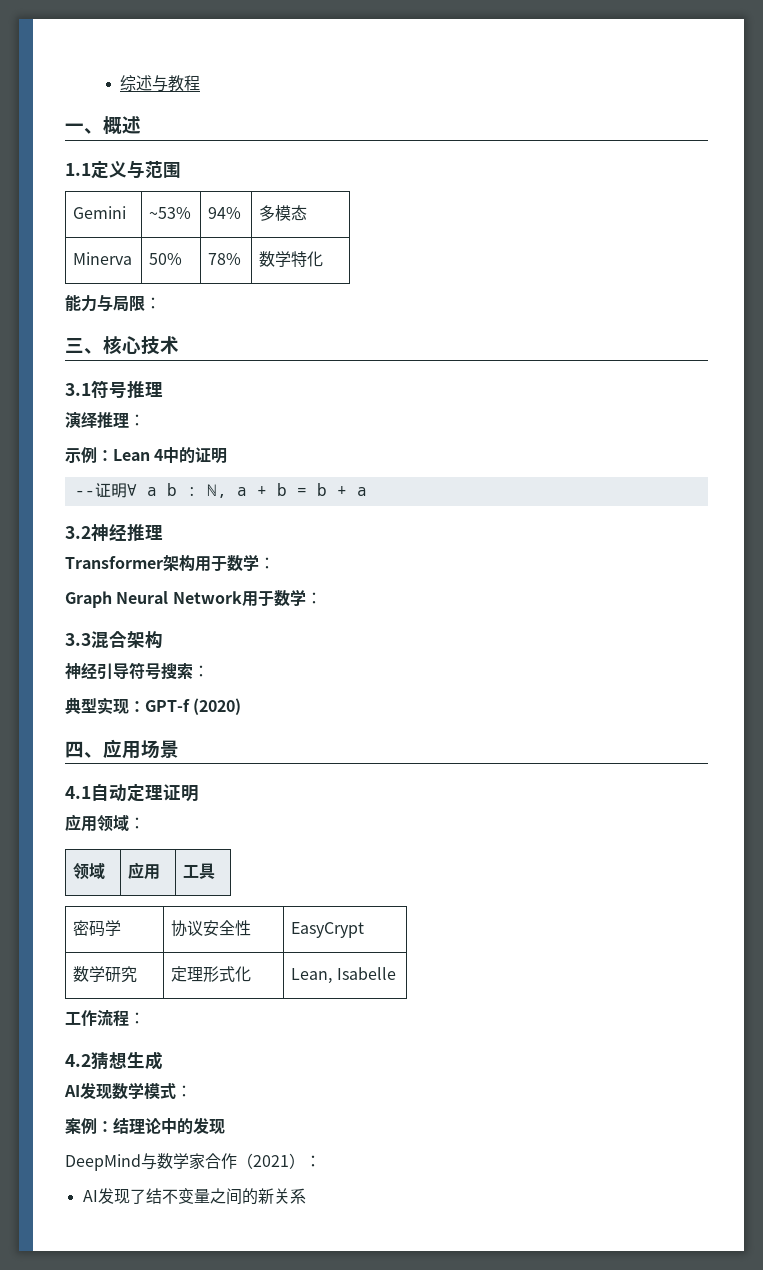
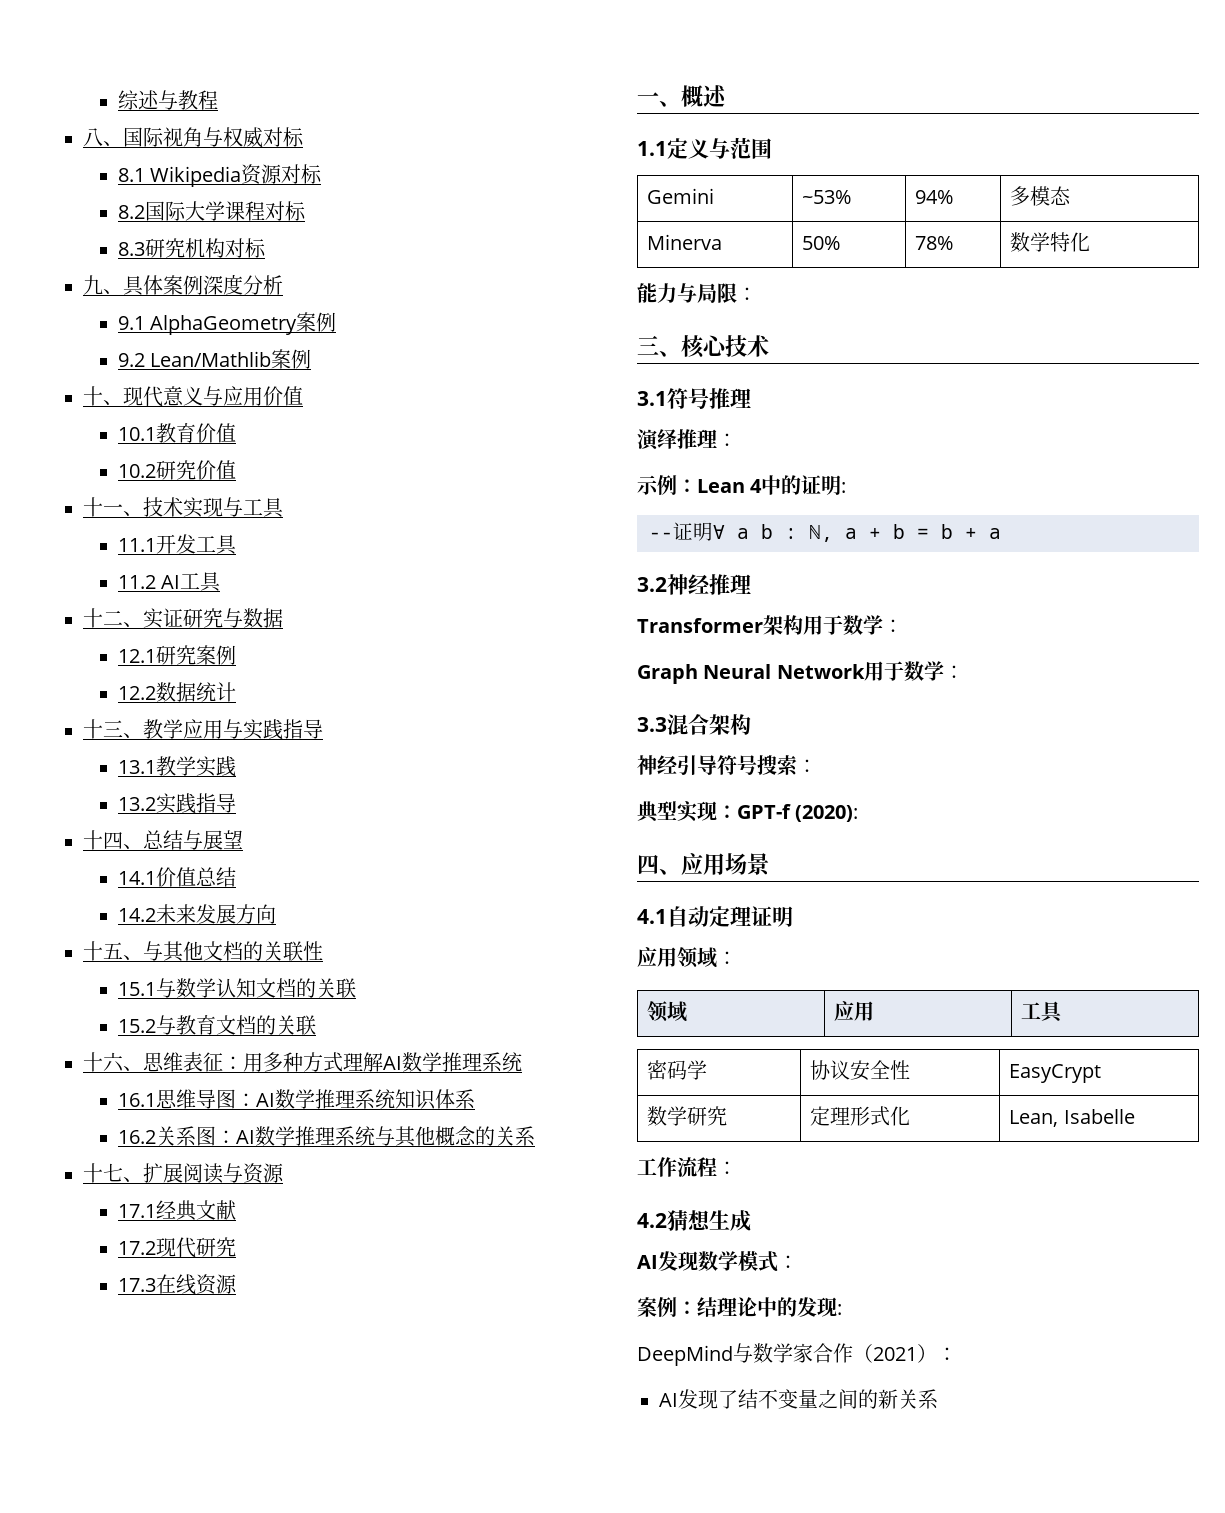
+ 八、国际视角与权威对标
+ 8.1 Wikipedia资源对标
+ 8.2国际大学课程对标
+ 8.3研究机构对标
+ 九、具体案例深度分析
+ 9.1 AlphaGeometry案例
+ 9.2 Lean/Mathlib案例
+ 十、现代意义与应用价值
+ 10.1教育价值
+ 10.2研究价值
+ 十一、技术实现与工具
+ 11.1开发工具
+ 11.2 AI工具
+ 十二、实证研究与数据
+ 12.1研究案例
+ 12.2数据统计
+ 十三、教学应用与实践指导
+ 13.1教学实践
+ 13.2实践指导
+ 十四、总结与展望
+ 14.1价值总结
+ 14.2未来发展方向
+ 十五、与其他文档的关联性
+ 15.1与数学认知文档的关联
+ 15.2与教育文档的关联
+ 十六、思维表征：用多种方式理解AI数学推理系统
+ 16.1思维导图：AI数学推理系统知识体系
+ 16.2关系图：AI数学推理系统与其他概念的关系
+ 十七、扩展阅读与资源
+ 17.1经典文献
+ 17.2现代研究
+ 17.3在线资源
- 示例：Lean 4中的证明
+ 示例：Lean 4中的证明:
- 典型实现：GPT-f (2020)
+ 典型实现：GPT-f (2020):
- 案例：结理论中的发现
+ 案例：结理论中的发现:

